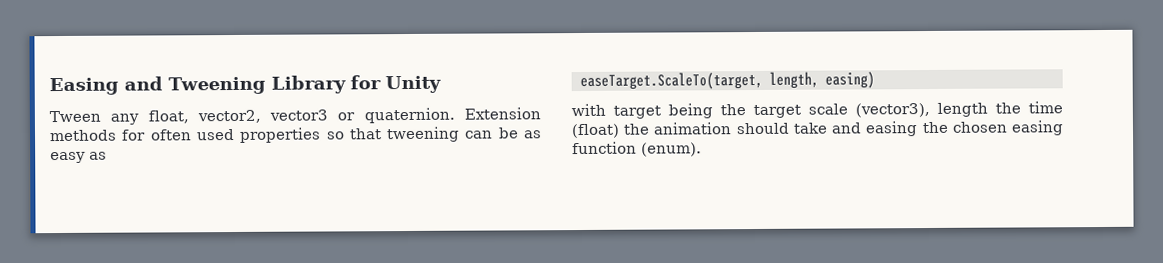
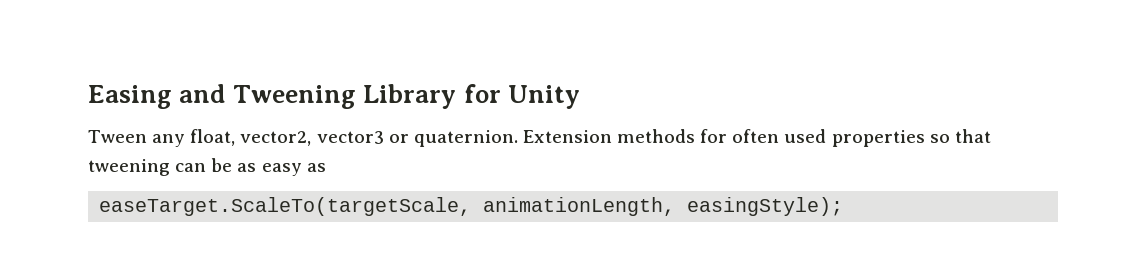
- easeTarget.ScaleTo(target, length, easing)
- with target being the target scale (vector3), length the time (float) the animation should take and easing the chosen easing function (enum).
+ easeTarget.ScaleTo(targetScale, animationLength, easingStyle);

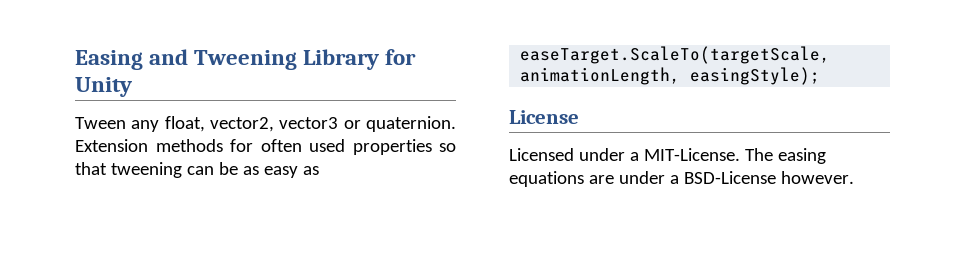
+ License
+ Licensed under a MIT-License. The easing equations are under a BSD-License however.

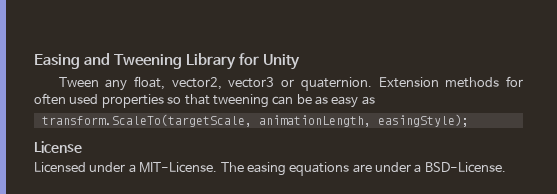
- easeTarget.ScaleTo(targetScale, animationLength, easingStyle);
+ transform.ScaleTo(targetScale, animationLength, easingStyle);
- The easing equations are under a BSD-License however.
+ The easing equations are under a BSD-License.

